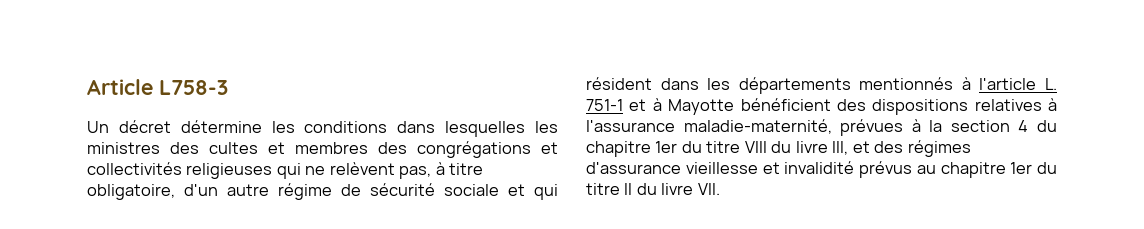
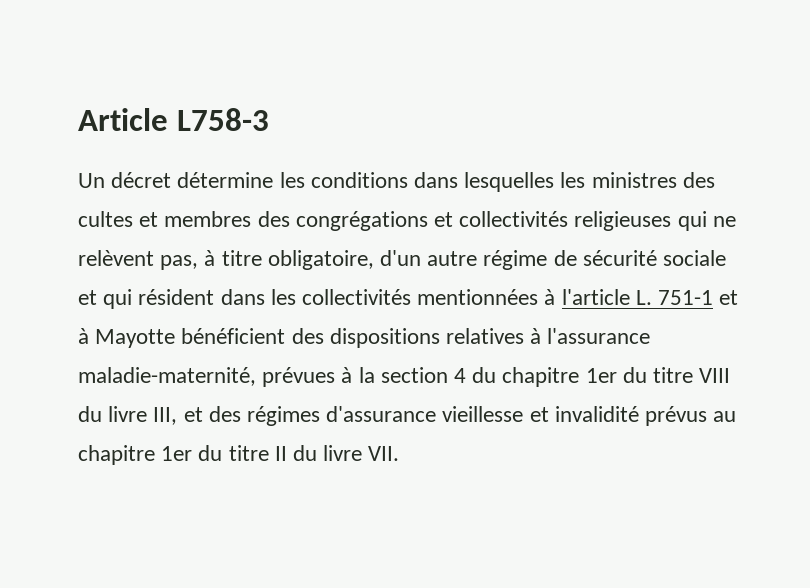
- Un décret détermine les conditions dans lesquelles les ministres des cultes et membres des congrégations et collectivités religieuses qui ne relèvent pas, à titre obligatoire, d'un autre régime de sécurité sociale et qui résident dans les départements mentionnés à l'article L. 751-1 et à Mayotte bénéficient des dispositions relatives à l'assurance maladie-maternité, prévues à la section 4 du chapitre 1er du titre VIII du livre III, et des régimes d'assurance vieillesse et invalidité prévus au chapitre 1er du titre II du livre VII.
+ Un décret détermine les conditions dans lesquelles les ministres des cultes et membres des congrégations et collectivités religieuses qui ne relèvent pas, à titre obligatoire, d'un autre régime de sécurité sociale et qui résident dans les collectivités mentionnées à l'article L. 751-1 et à Mayotte bénéficient des dispositions relatives à l'assurance maladie-maternité, prévues à la section 4 du chapitre 1er du titre VIII du livre III, et des régimes d'assurance vieillesse et invalidité prévus au chapitre 1er du titre II du livre VII.

